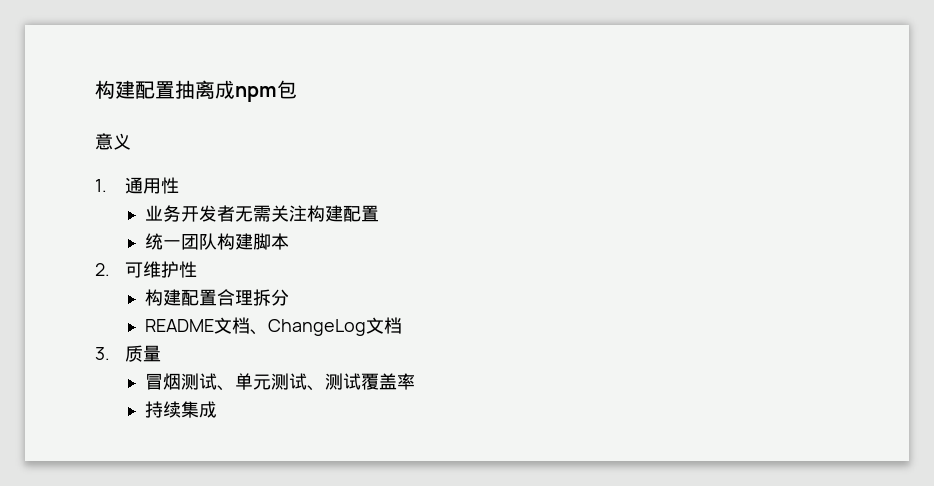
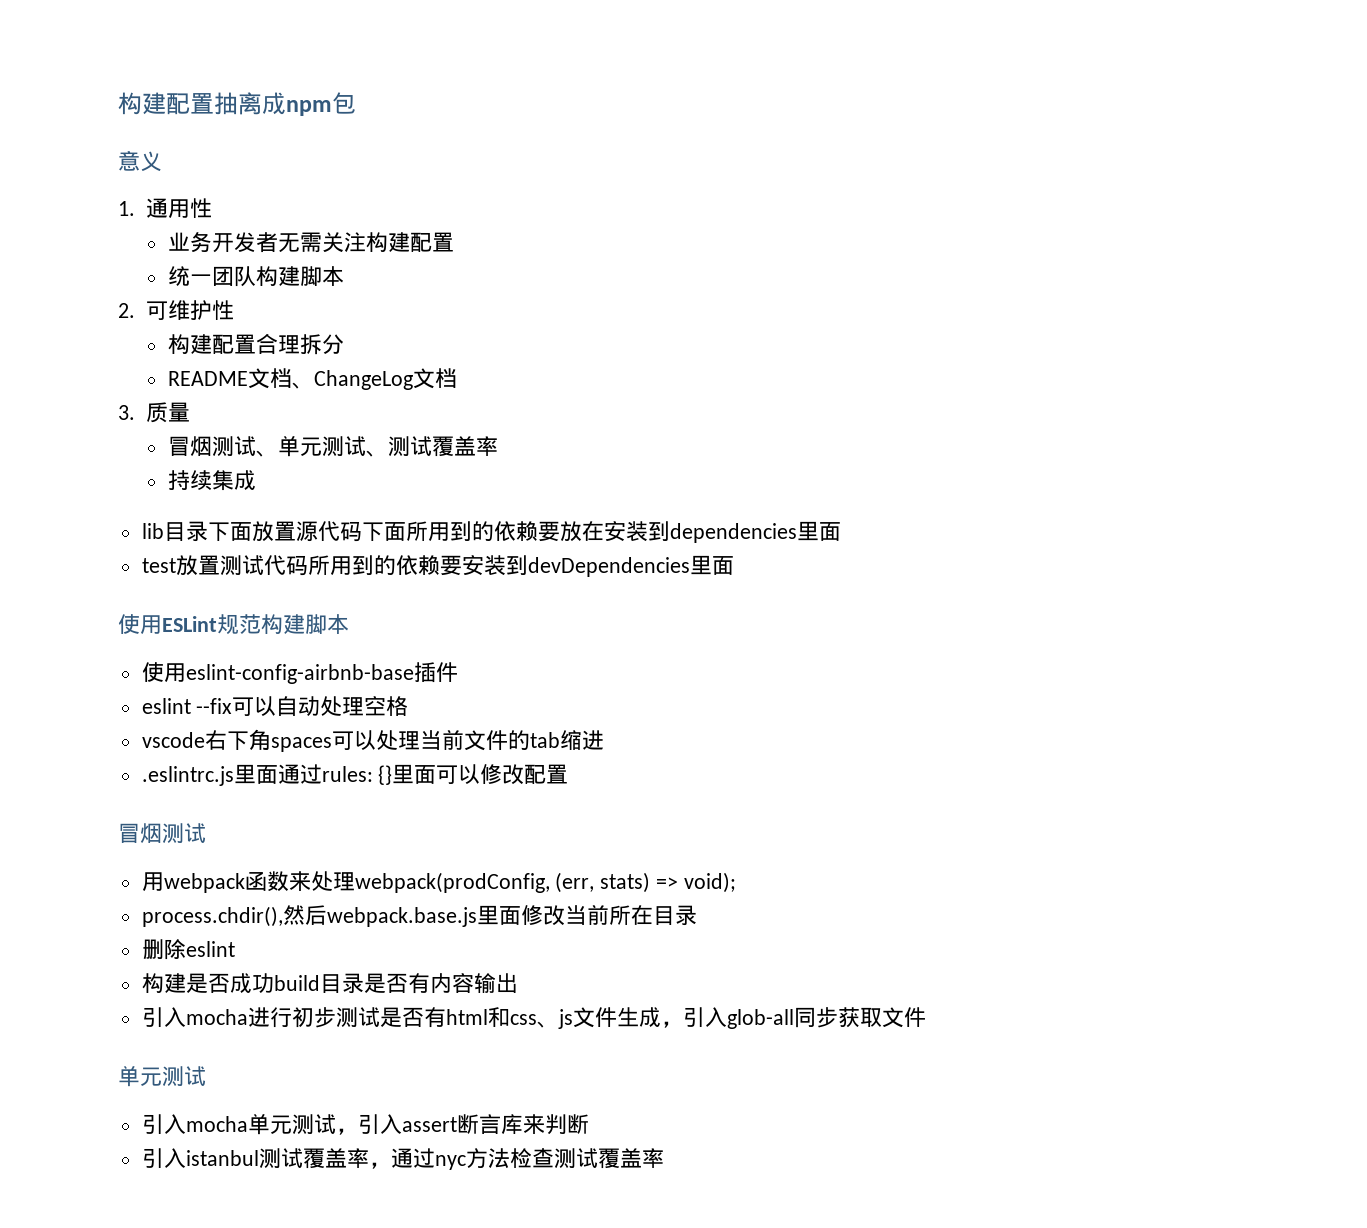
+ lib目录下面放置源代码下面所用到的依赖要放在安装到dependencies里面
+ test放置测试代码所用到的依赖要安装到devDependencies里面
+ 使用ESLint规范构建脚本
+ 使用eslint-config-airbnb-base插件
+ eslint --fix可以自动处理空格
+ vscode右下角spaces可以处理当前文件的tab缩进
+ .eslintrc.js里面通过rules: {}里面可以修改配置
+ 冒烟测试
+ 用webpack函数来处理webpack(prodConfig, (err, stats) => void);
+ process.chdir(),然后webpack.base.js里面修改当前所在目录
+ 删除eslint
+ 构建是否成功build目录是否有内容输出
+ 引入mocha进行初步测试是否有html和css、js文件生成，引入glob-all同步获取文件
+ 单元测试
+ 引入mocha单元测试，引入assert断言库来判断
+ 引入istanbul测试覆盖率，通过nyc方法检查测试覆盖率

